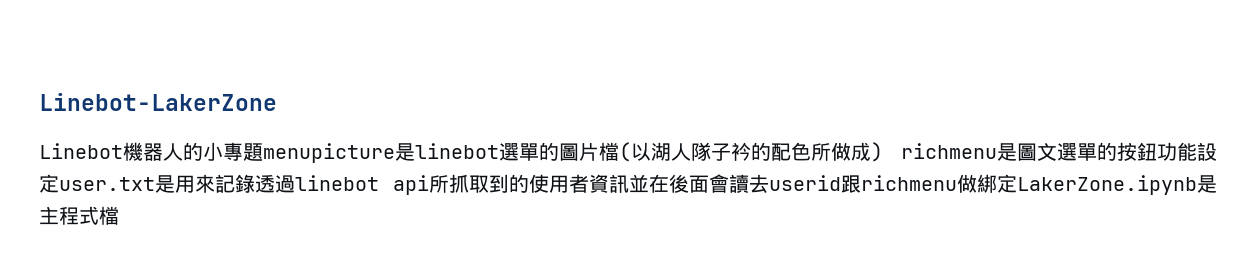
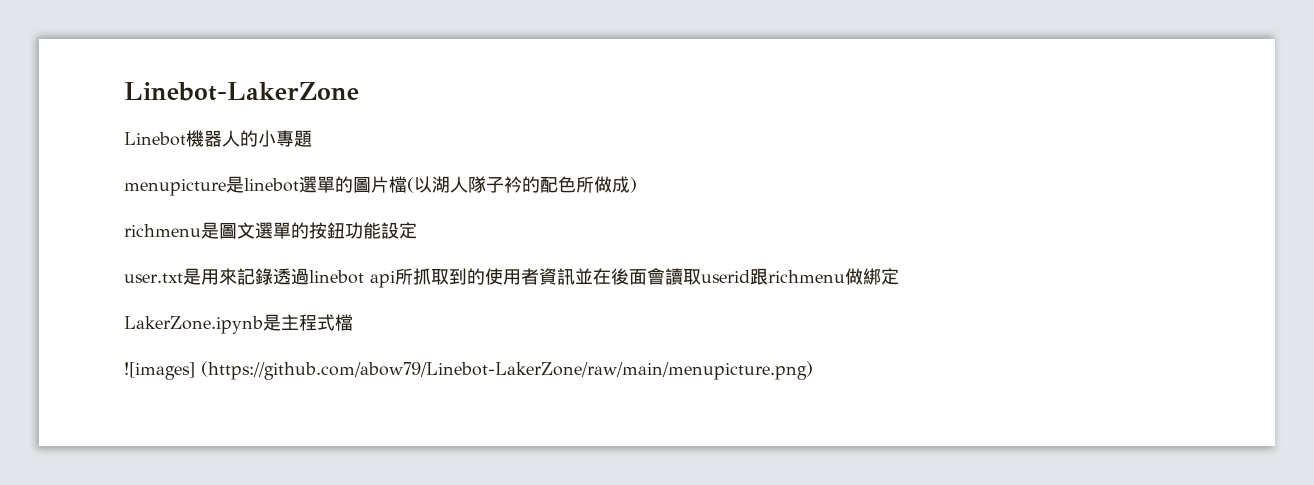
- Linebot機器人的小專題menupicture是linebot選單的圖片檔(以湖人隊子衿的配色所做成) richmenu是圖文選單的按鈕功能設定user.txt是用來記錄透過linebot api所抓取到的使用者資訊並在後面會讀去userid跟richmenu做綁定LakerZone.ipynb是主程式檔
+ Linebot機器人的小專題
+ menupicture是linebot選單的圖片檔(以湖人隊子衿的配色所做成)
+ richmenu是圖文選單的按鈕功能設定
+ user.txt是用來記錄透過linebot api所抓取到的使用者資訊並在後面會讀取userid跟richmenu做綁定
+ LakerZone.ipynb是主程式檔
+ ![images] (https://github.com/abow79/Linebot-LakerZone/raw/main/menupicture.png)

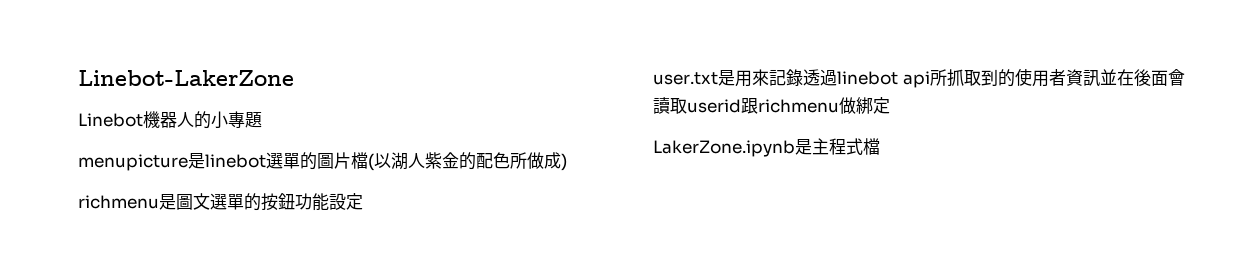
- menupicture是linebot選單的圖片檔(以湖人隊子衿的配色所做成)
+ menupicture是linebot選單的圖片檔(以湖人紫金的配色所做成)
- ![images] (https://github.com/abow79/Linebot-LakerZone/raw/main/menupicture.png)

